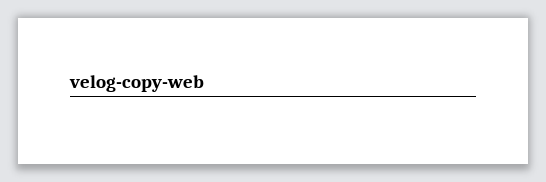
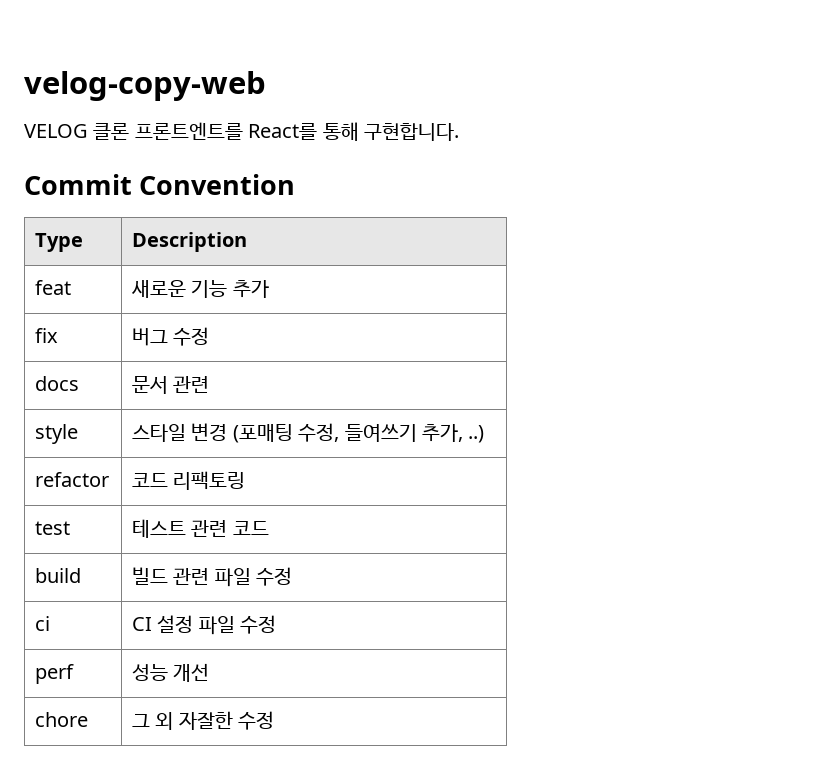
+ VELOG 클론 프론트엔트를 React를 통해 구현합니다.
+ Commit Convention
+ Type | Description
+ feat | 새로운 기능 추가
+ fix | 버그 수정
+ docs | 문서 관련
+ style | 스타일 변경 (포매팅 수정, 들여쓰기 추가, ..)
+ refactor | 코드 리팩토링
+ test | 테스트 관련 코드
+ build | 빌드 관련 파일 수정
+ ci | CI 설정 파일 수정
+ perf | 성능 개선
+ chore | 그 외 자잘한 수정

